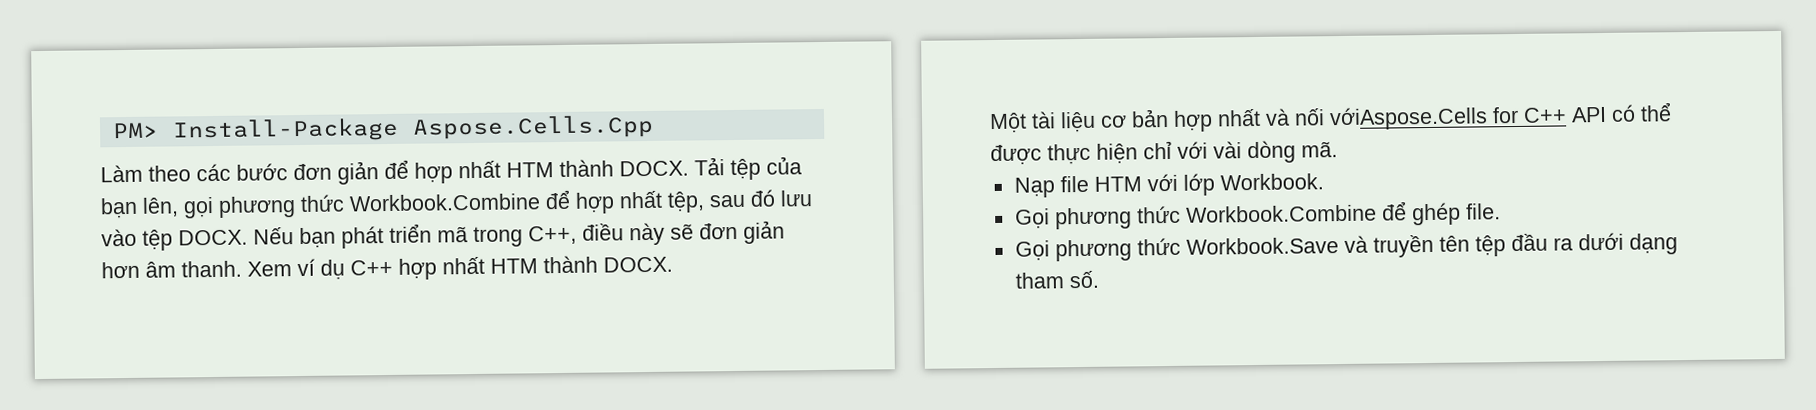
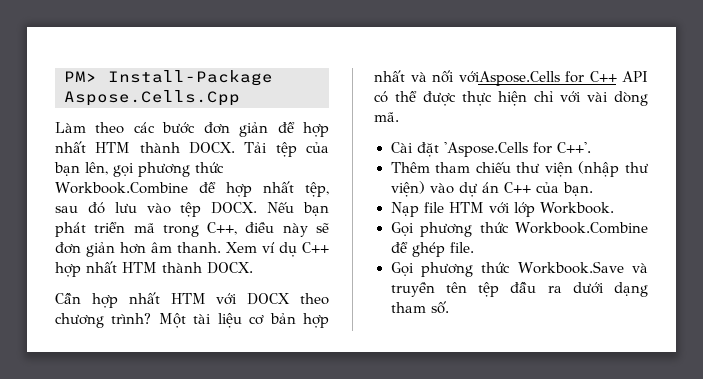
+ Cần hợp nhất HTM với DOCX theo chương trình?
+ Cài đặt 'Aspose.Cells for C++'.
+ Thêm tham chiếu thư viện (nhập thư viện) vào dự án C++ của bạn.

